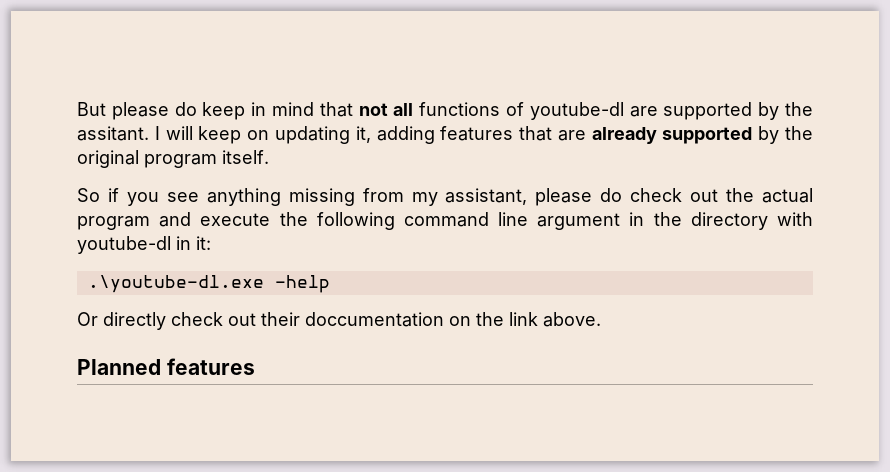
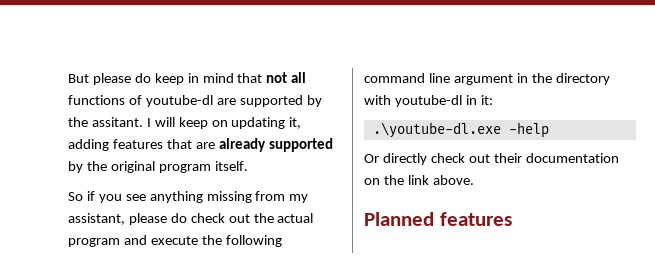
- Or directly check out their doccumentation on the link above.
+ Or directly check out their documentation on the link above.

